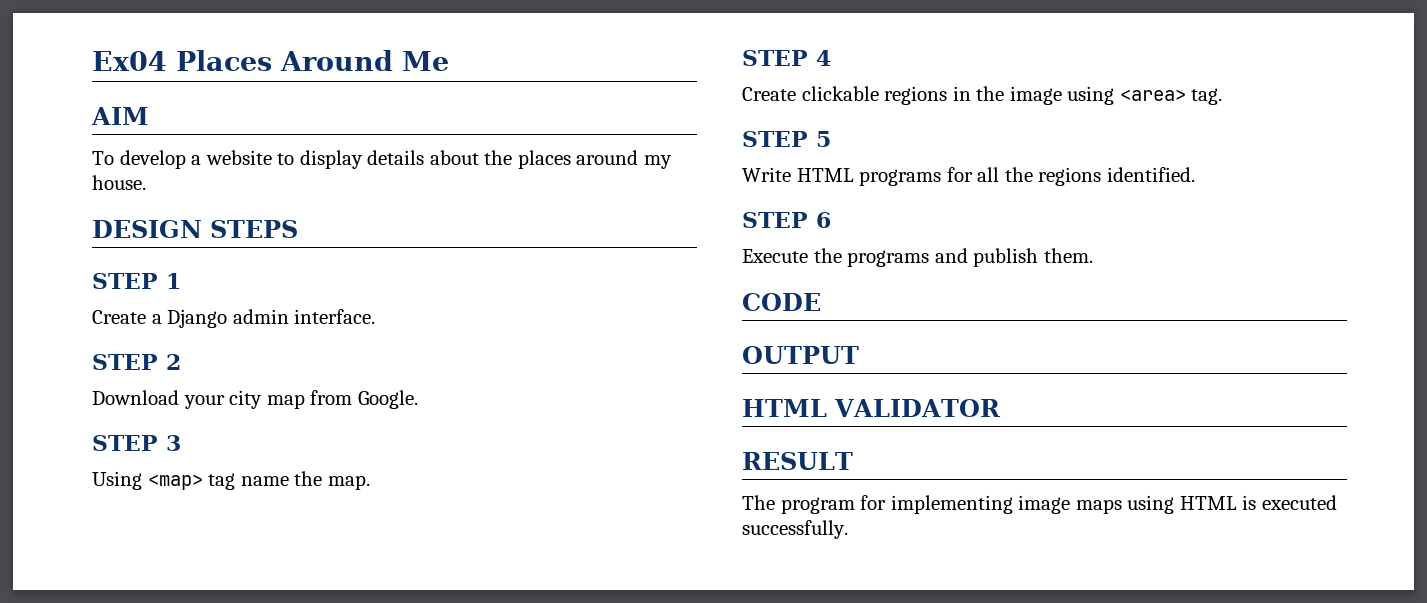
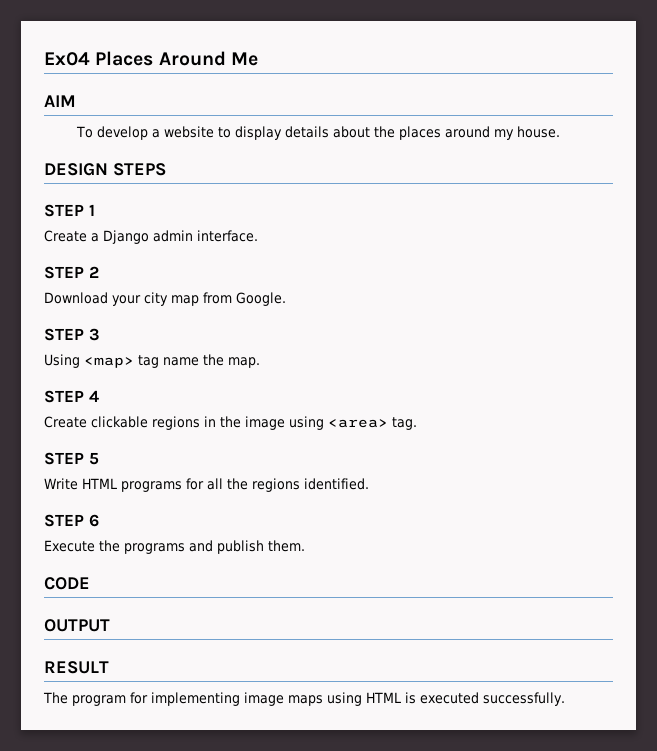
- HTML VALIDATOR

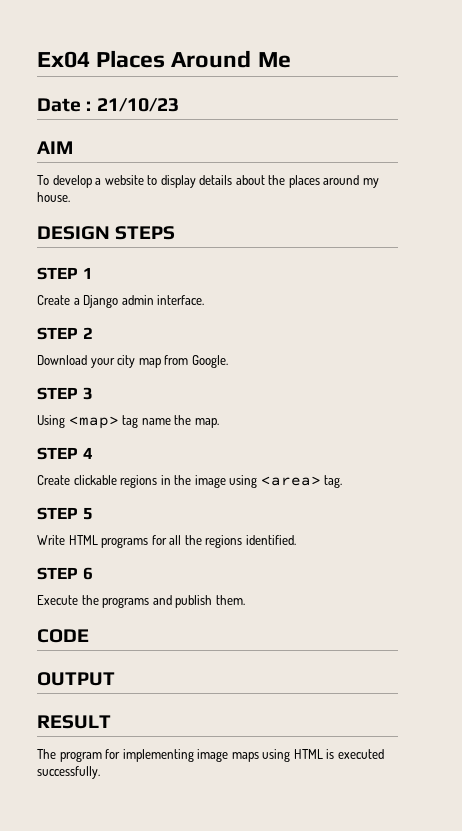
+ Date : 21/10/23

